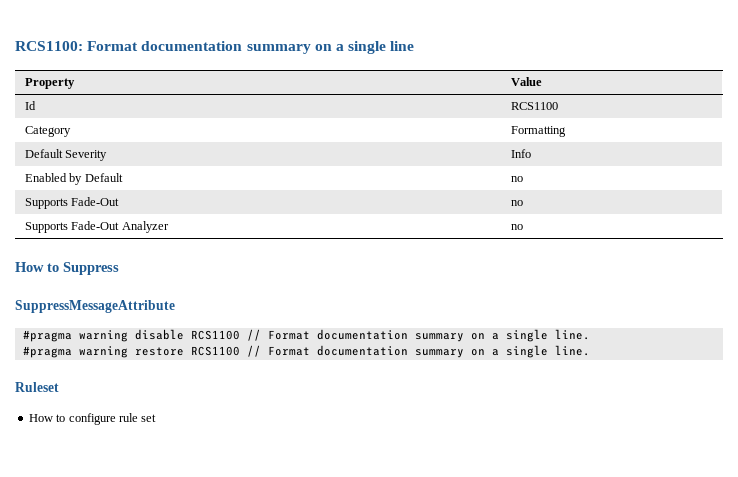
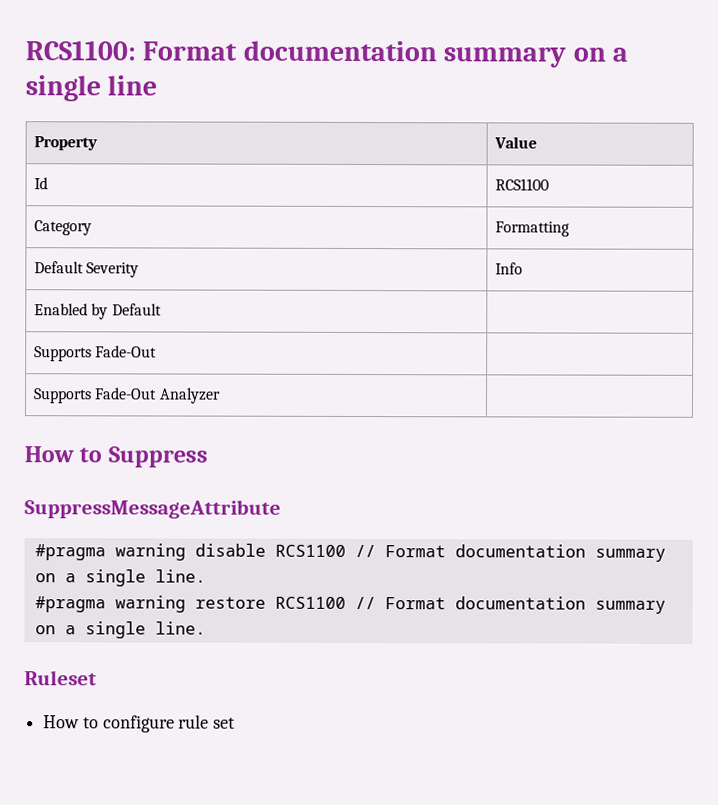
- Enabled by Default | no
+ Enabled by Default |
- Supports Fade-Out | no
+ Supports Fade-Out |
- Supports Fade-Out Analyzer | no
+ Supports Fade-Out Analyzer |

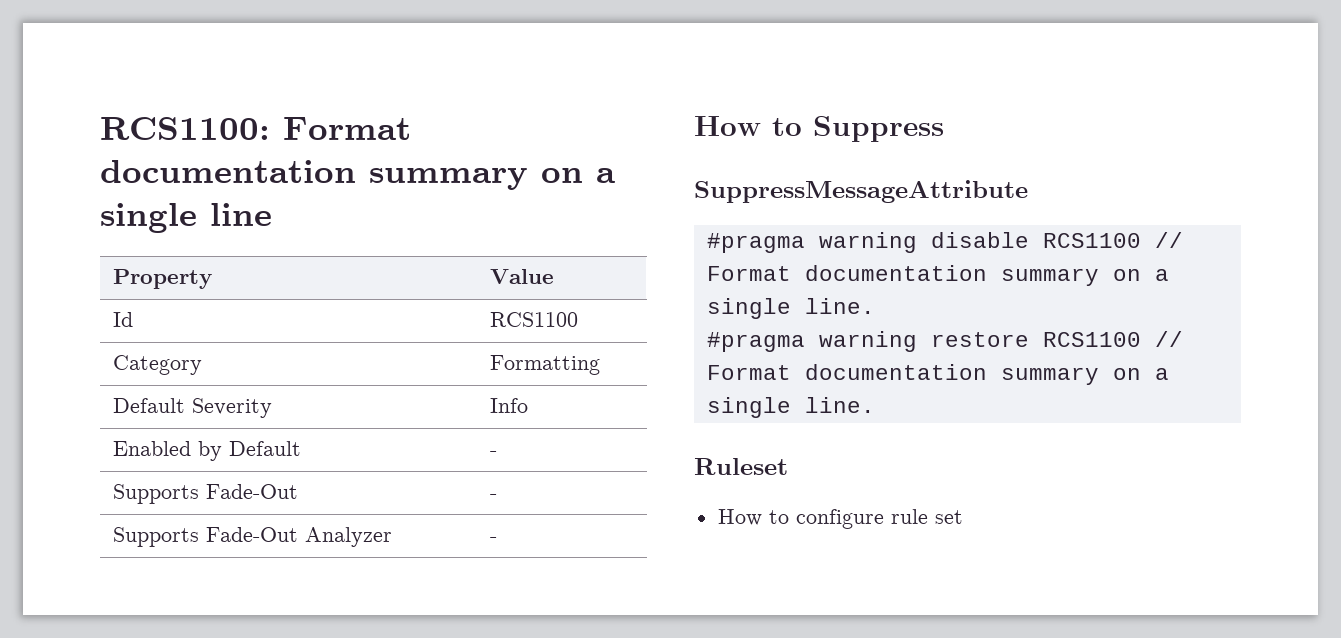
- Enabled by Default |
+ Enabled by Default | -
- Supports Fade-Out |
+ Supports Fade-Out | -
- Supports Fade-Out Analyzer |
+ Supports Fade-Out Analyzer | -

